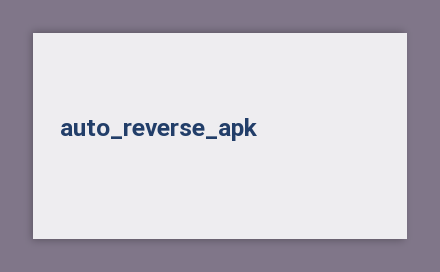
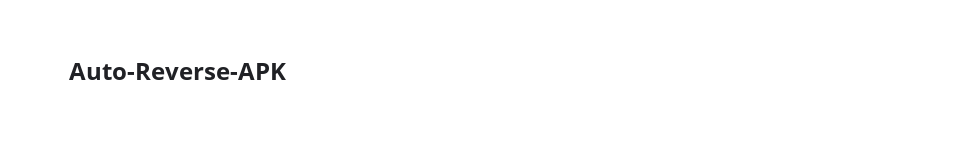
- auto_reverse_apk
+ Auto-Reverse-APK

